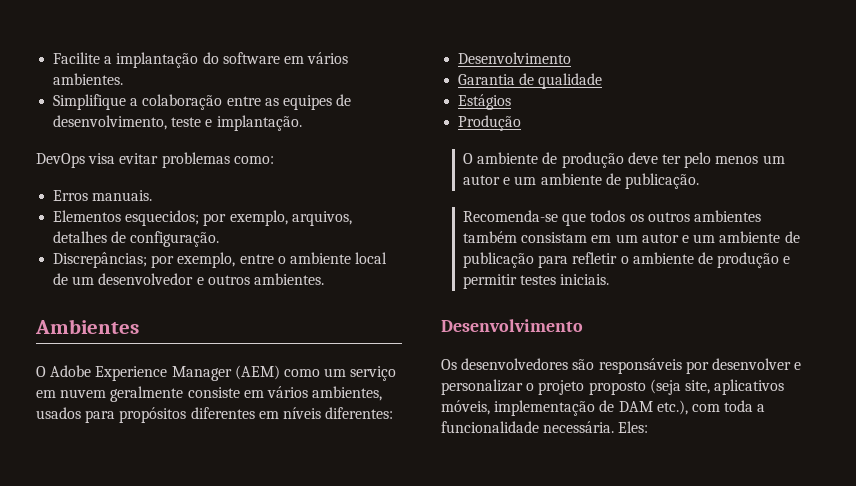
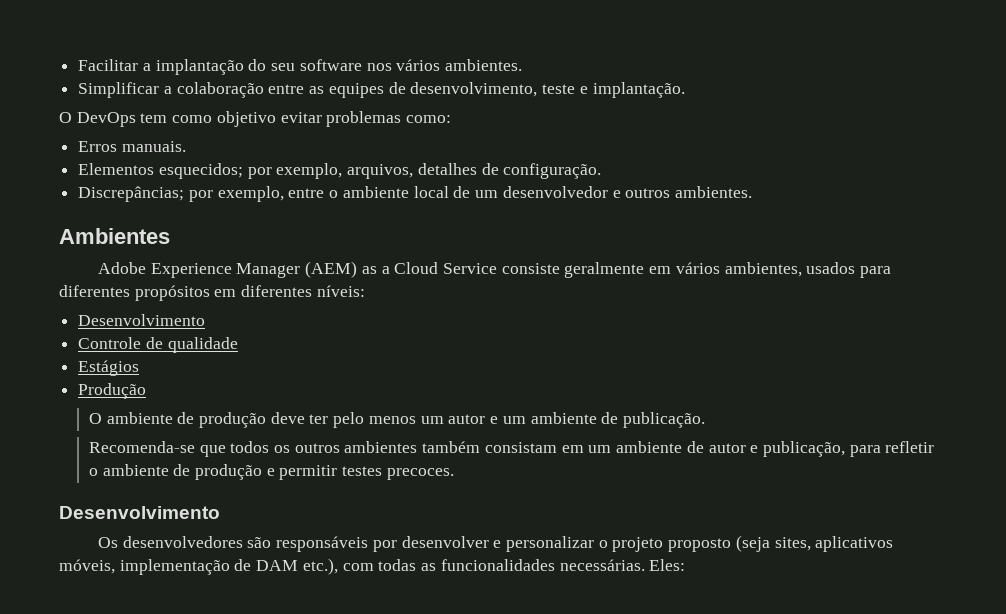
- Facilite a implantação do software em vários ambientes.
+ Facilitar a implantação do seu software nos vários ambientes.
- Simplifique a colaboração entre as equipes de desenvolvimento, teste e implantação.
+ Simplificar a colaboração entre as equipes de desenvolvimento, teste e implantação.
- DevOps visa evitar problemas como:
+ O DevOps tem como objetivo evitar problemas como:
- O Adobe Experience Manager (AEM) como um serviço em nuvem geralmente consiste em vários ambientes, usados para propósitos diferentes em níveis diferentes:
+ Adobe Experience Manager (AEM) as a Cloud Service consiste geralmente em vários ambientes, usados para diferentes propósitos em diferentes níveis:
  Desenvolvimento
- Garantia de qualidade
+ Controle de qualidade
- Recomenda-se que todos os outros ambientes também consistam em um autor e um ambiente de publicação para refletir o ambiente de produção e permitir testes iniciais.
+ Recomenda-se que todos os outros ambientes também consistam em um ambiente de autor e publicação, para refletir o ambiente de produção e permitir testes precoces.
- Os desenvolvedores são responsáveis por desenvolver e personalizar o projeto proposto (seja site, aplicativos móveis, implementação de DAM etc.), com toda a funcionalidade necessária.
+ Os desenvolvedores são responsáveis por desenvolver e personalizar o projeto proposto (seja sites, aplicativos móveis, implementação de DAM etc.), com todas as funcionalidades necessárias.

